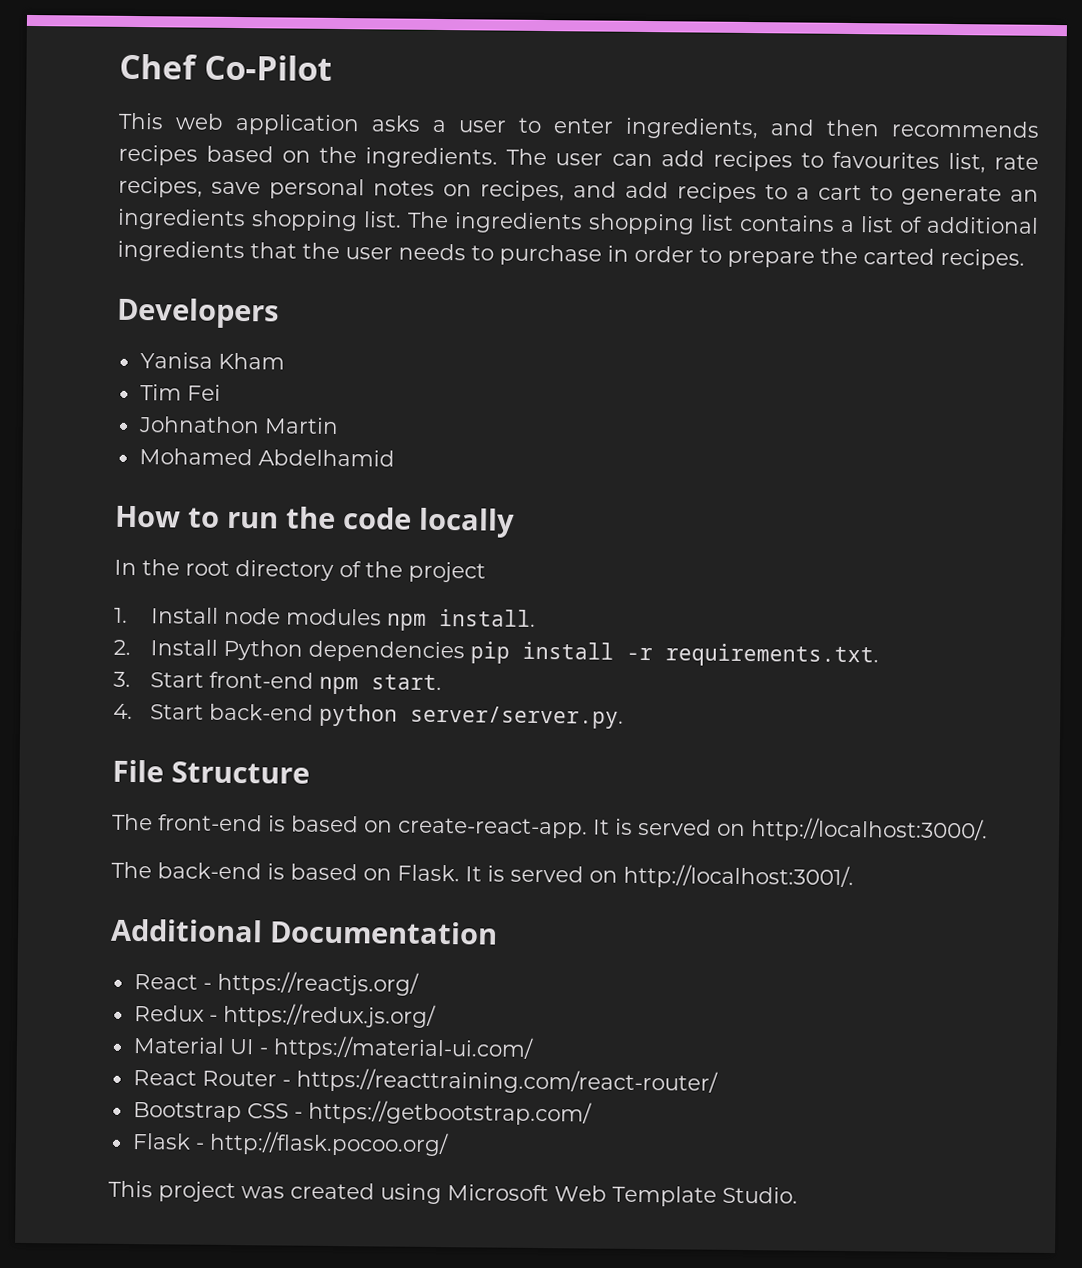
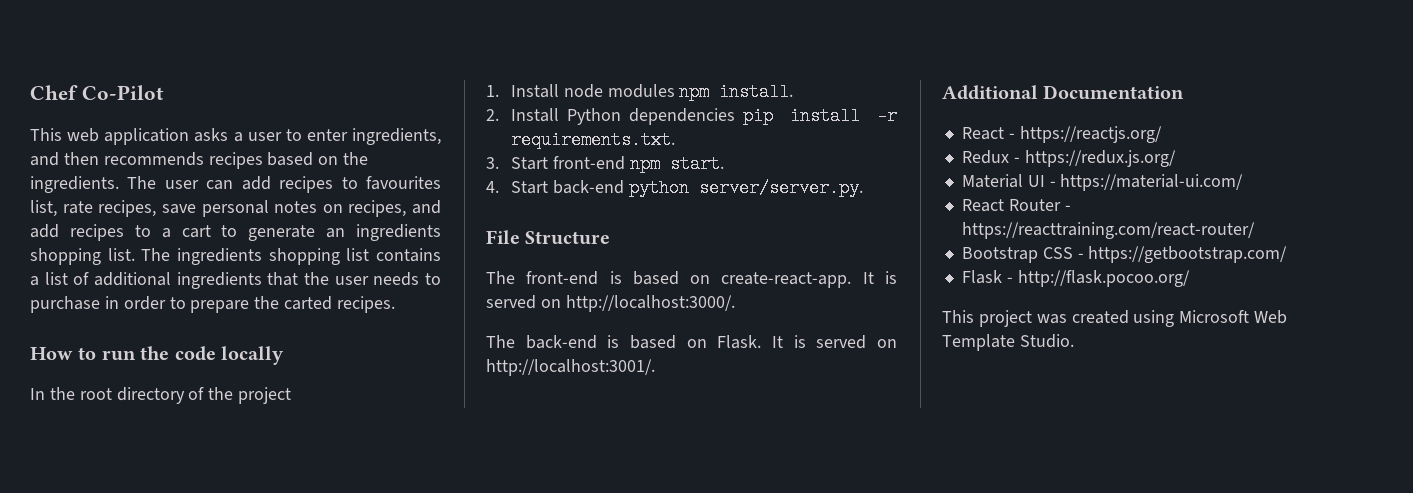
- Developers
- Yanisa Kham
- Tim Fei
- Johnathon Martin
- Mohamed Abdelhamid

